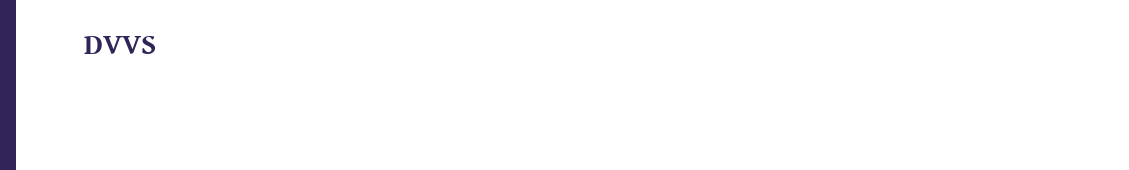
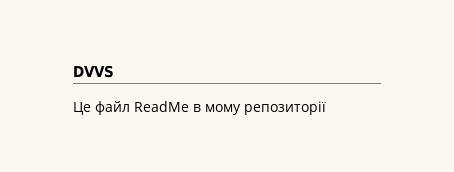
+ Це файл ReadMe в мому репозиторії

